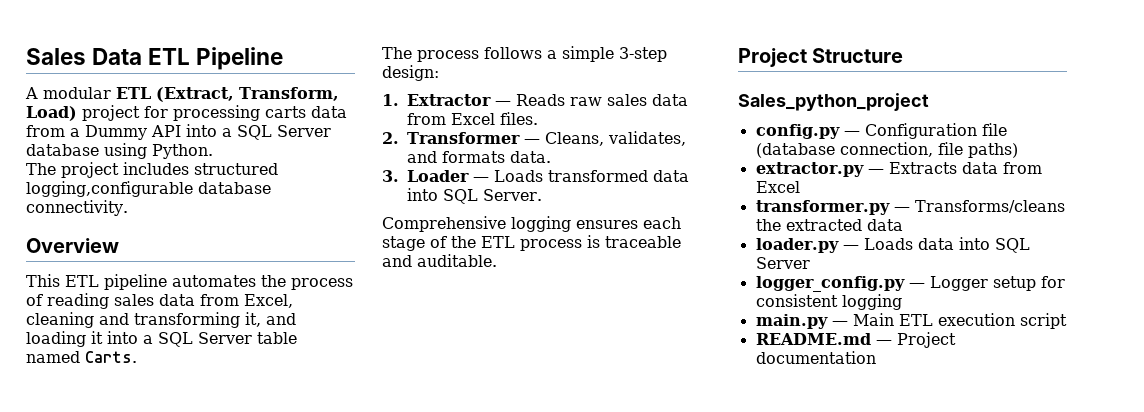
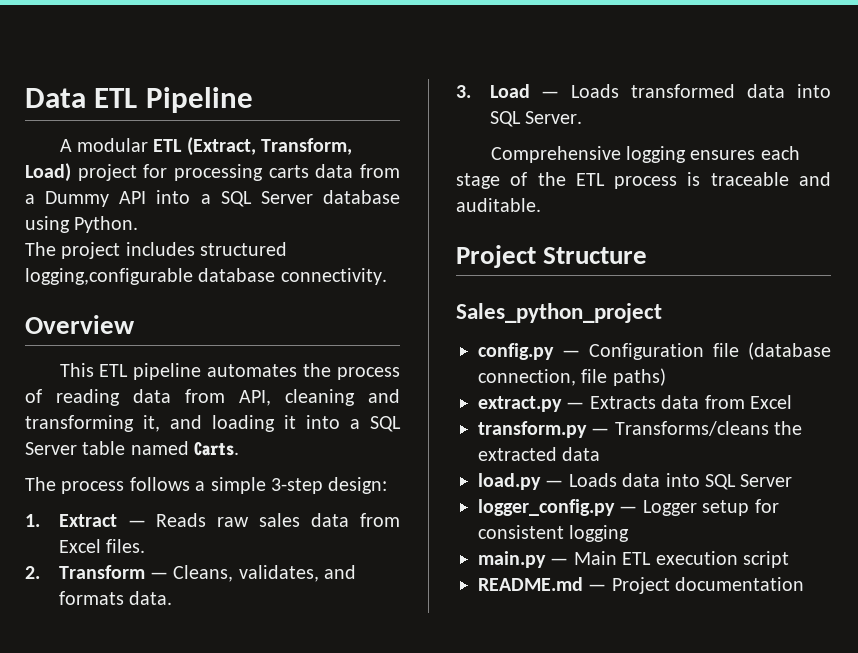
- Sales Data ETL Pipeline
+ Data ETL Pipeline
- This ETL pipeline automates the process of reading sales data from Excel, cleaning and transforming it, and loading it into a SQL Server table named Carts.
+ This ETL pipeline automates the process of reading data from API, cleaning and transforming it, and loading it into a SQL Server table named Carts.
- 1. Extractor — Reads raw sales data from Excel files.
+ 1. Extract — Reads raw sales data from Excel files.
- 2. Transformer — Cleans, validates, and formats data.
+ 2. Transform — Cleans, validates, and formats data.
- 3. Loader — Loads transformed data into SQL Server.
+ 3. Load — Loads transformed data into SQL Server.
- extractor.py — Extracts data from Excel
+ extract.py — Extracts data from Excel
- transformer.py — Transforms/cleans the extracted data
+ transform.py — Transforms/cleans the extracted data
- loader.py — Loads data into SQL Server
+ load.py — Loads data into SQL Server

